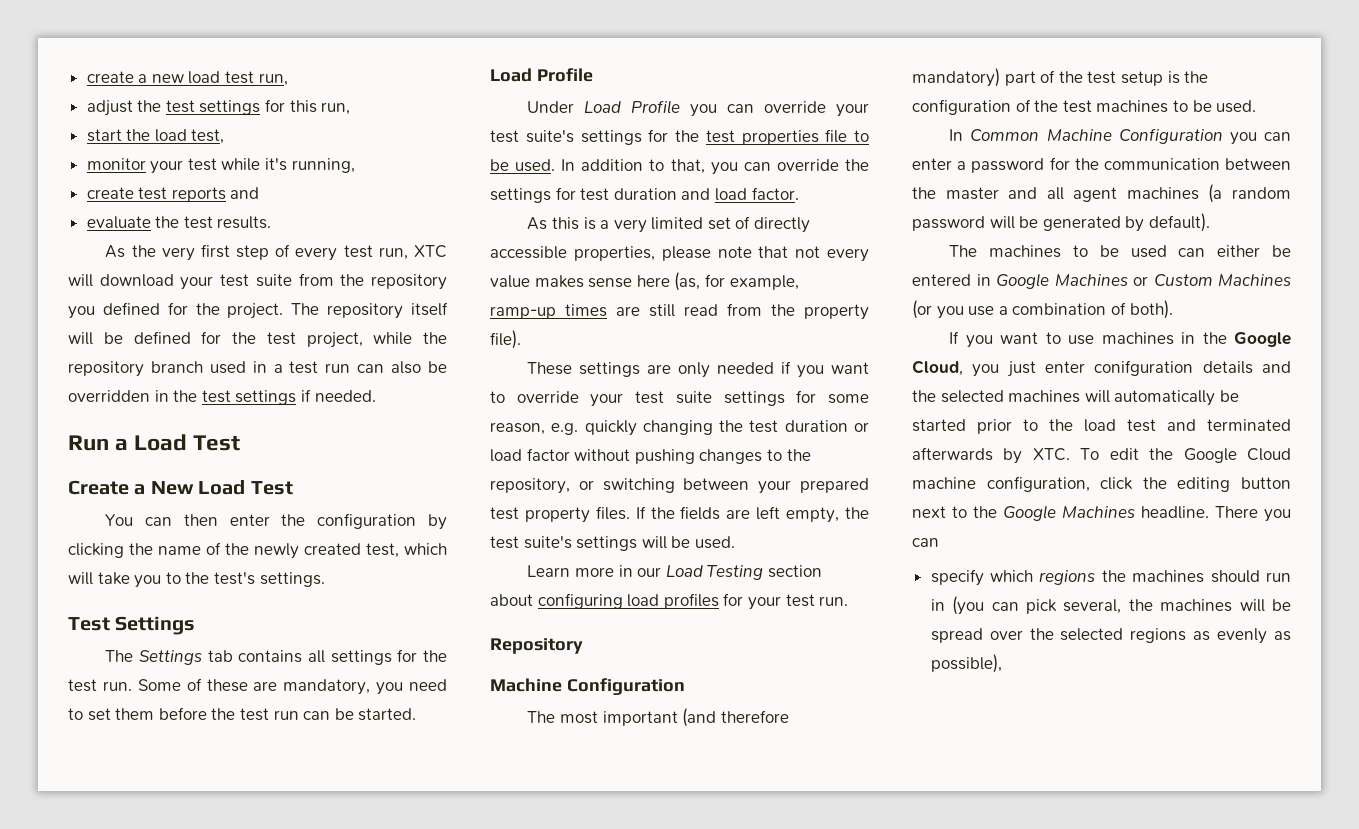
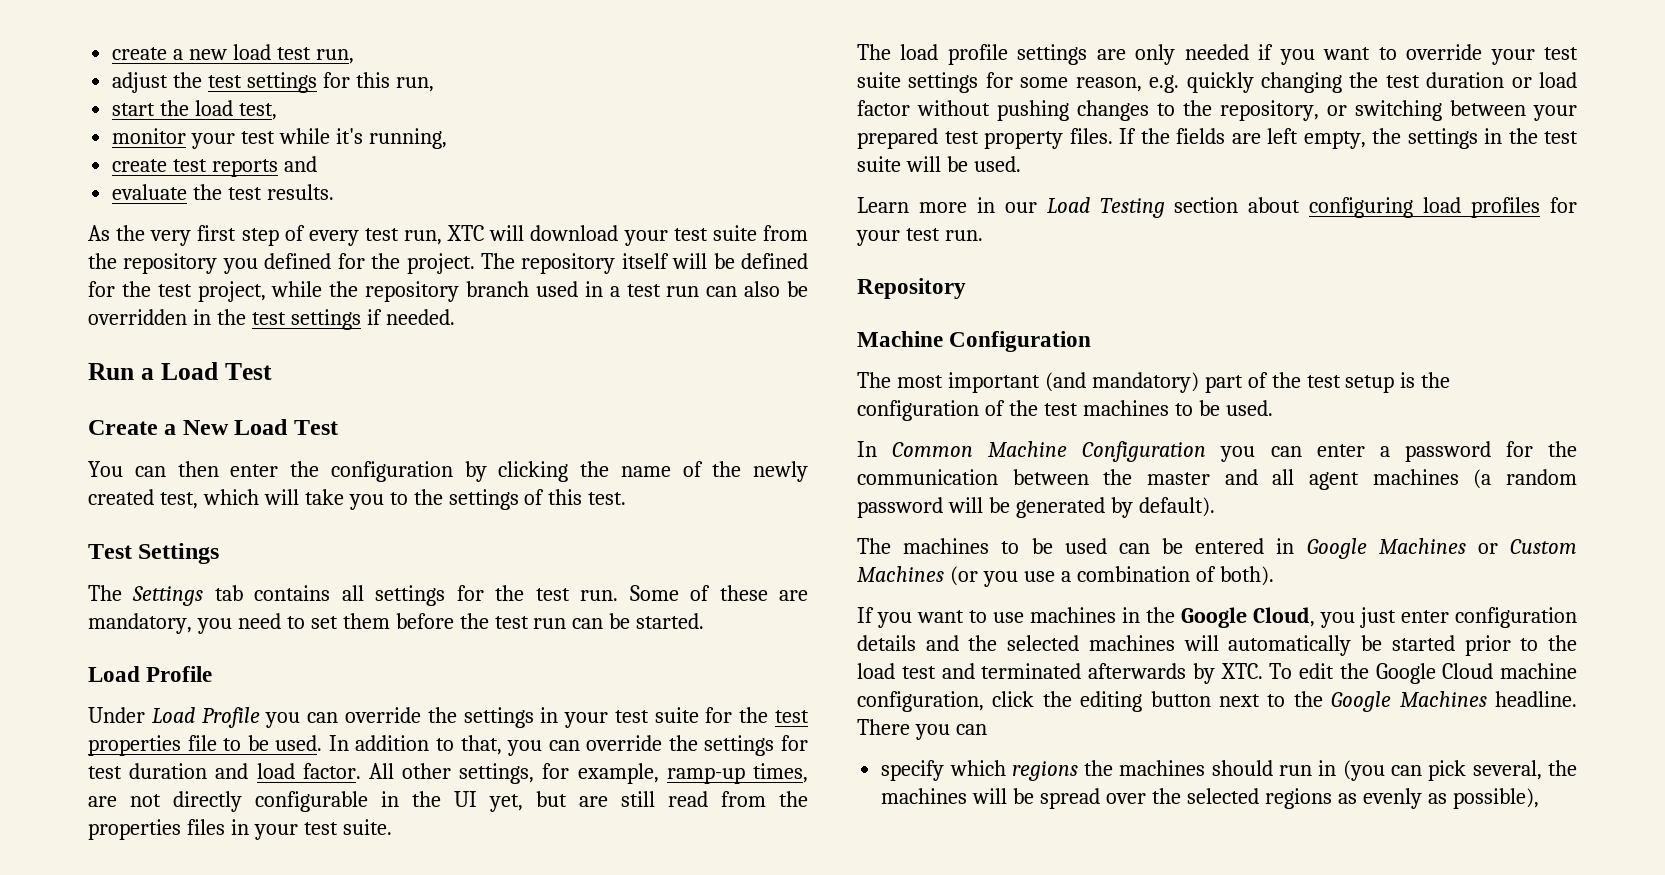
- You can then enter the configuration by clicking the name of the newly created test, which will take you to the test's settings.
+ You can then enter the configuration by clicking the name of the newly created test, which will take you to the settings of this test.
- Under Load Profile you can override your test suite's settings for the test properties file to be used.
+ Under Load Profile you can override the settings in your test suite for the test properties file to be used.
- In addition to that, you can override the settings for test duration and load factor.
- As this is a very limited set of directly accessible properties, please note that not every value makes sense here (as, for example, ramp-up times are still read from the property file).
- These settings are only needed if you want to override your test suite settings for some reason, e.g. quickly changing the test duration or load factor without pushing changes to the repository, or switching between your prepared test property files.
+ In addition to that, you can override the settings for test duration and load factor. All other settings, for example, ramp-up times, are not directly configurable in the UI yet, but are still read from the properties files in your test suite.
+ The load profile settings are only needed if you want to override your test suite settings for some reason, e.g. quickly changing the test duration or load factor without pushing changes to the repository, or switching between your prepared test property files.
- If the fields are left empty, the test suite's settings will be used.
+ If the fields are left empty, the settings in the test suite will be used.
- The most important (and therefore mandatory) part of the test setup is the configuration of the test machines to be used.
+ The most important (and mandatory) part of the test setup is the configuration of the test machines to be used.
- The machines to be used can either be entered in Google Machines or Custom Machines (or you use a combination of both).
+ The machines to be used can be entered in Google Machines or Custom Machines (or you use a combination of both).
- If you want to use machines in the Google Cloud, you just enter conifguration details and the selected machines will automatically be started prior to the load test and terminated afterwards by XTC. To edit the Google Cloud machine configuration, click the editing button next to the Google Machines headline.
+ If you want to use machines in the Google Cloud, you just enter configuration details and the selected machines will automatically be started prior to the load test and terminated afterwards by XTC. To edit the Google Cloud machine configuration, click the editing button next to the Google Machines headline.

